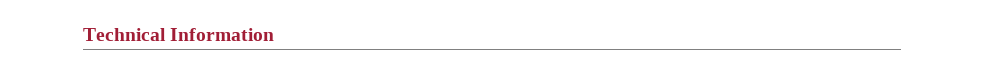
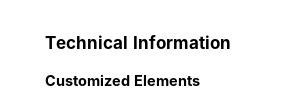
+ Customized Elements

